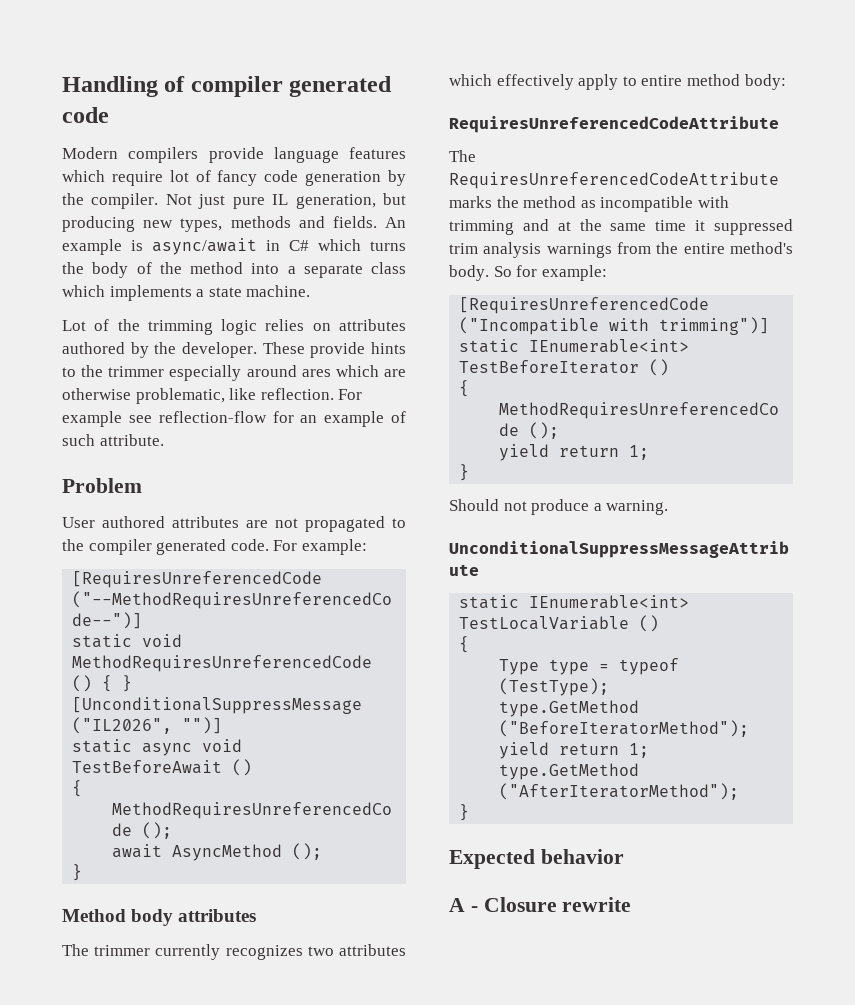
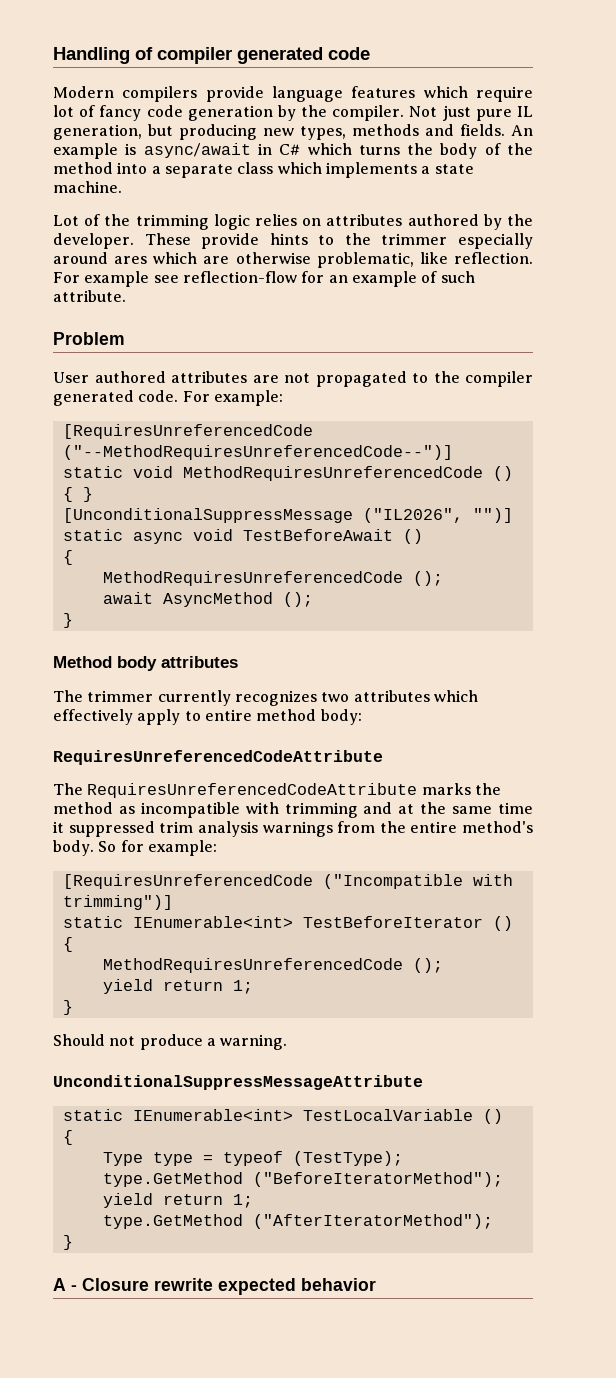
- Expected behavior
- A - Closure rewrite
+ A - Closure rewrite expected behavior

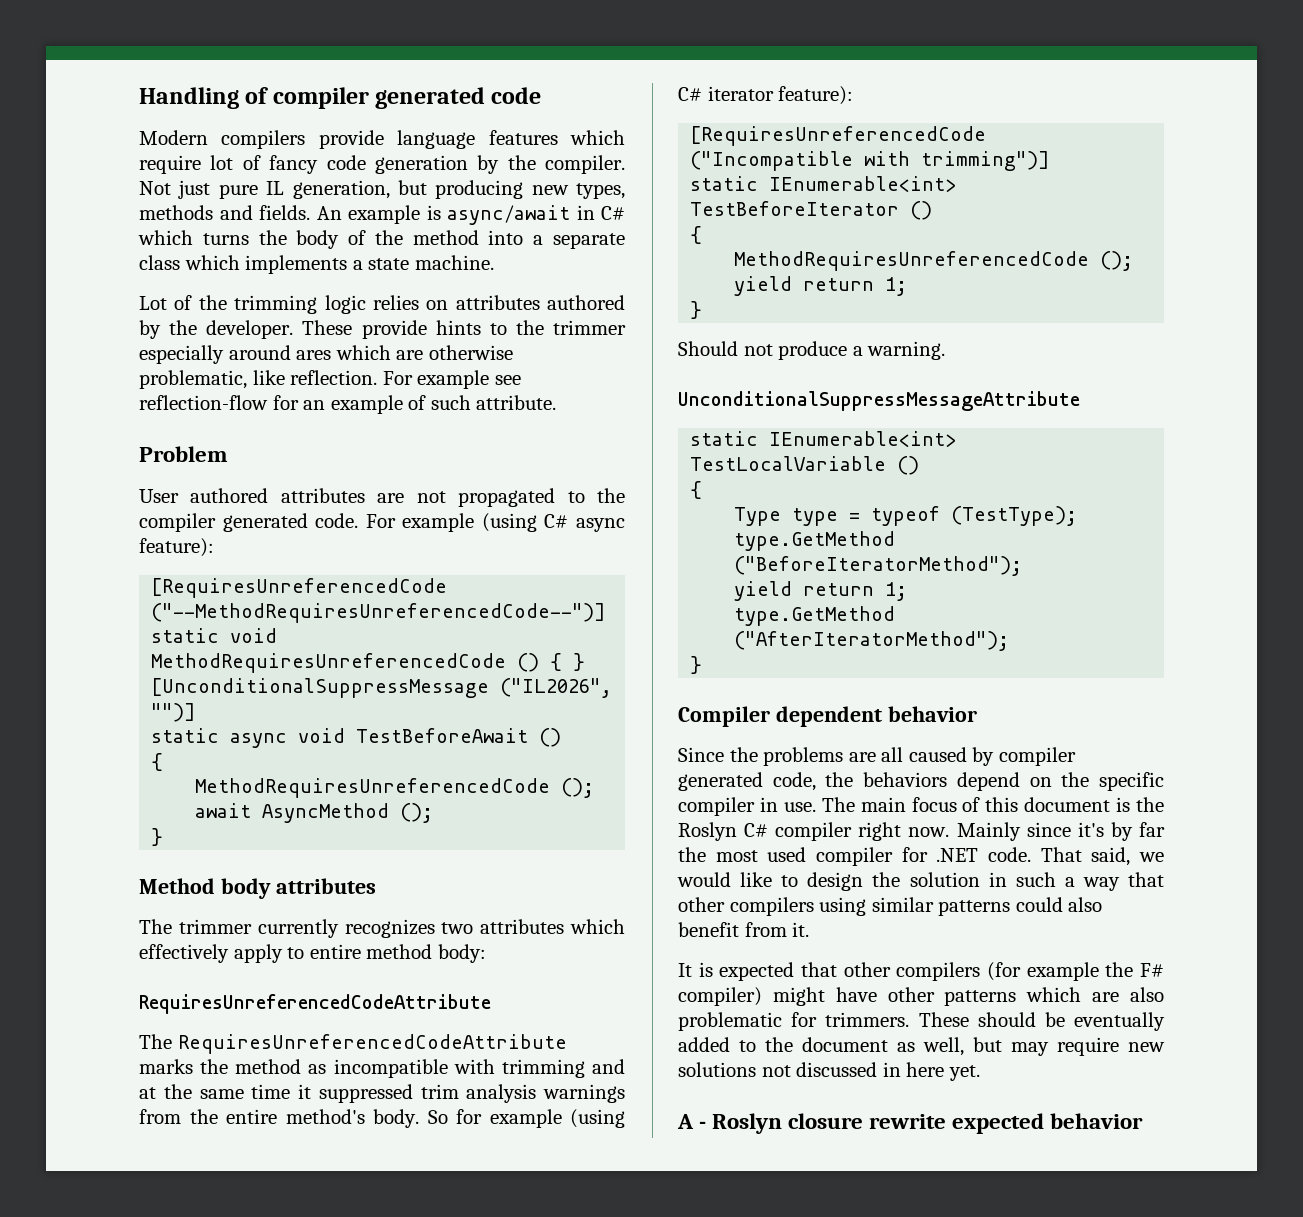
- For example:
+ For example (using C# async feature):
- So for example:
+ So for example (using C# iterator feature):
+ Compiler dependent behavior
+ Since the problems are all caused by compiler generated code, the behaviors depend on the specific compiler in use. The main focus of this document is the Roslyn C# compiler right now. Mainly since it's by far the most used compiler for .NET code. That said, we would like to design the solution in such a way that other compilers using similar patterns could also benefit from it.
+ It is expected that other compilers (for example the F# compiler) might have other patterns which are also problematic for trimmers. These should be eventually added to the document as well, but may require new solutions not discussed in here yet.
- A - Closure rewrite expected behavior
+ A - Roslyn closure rewrite expected behavior

